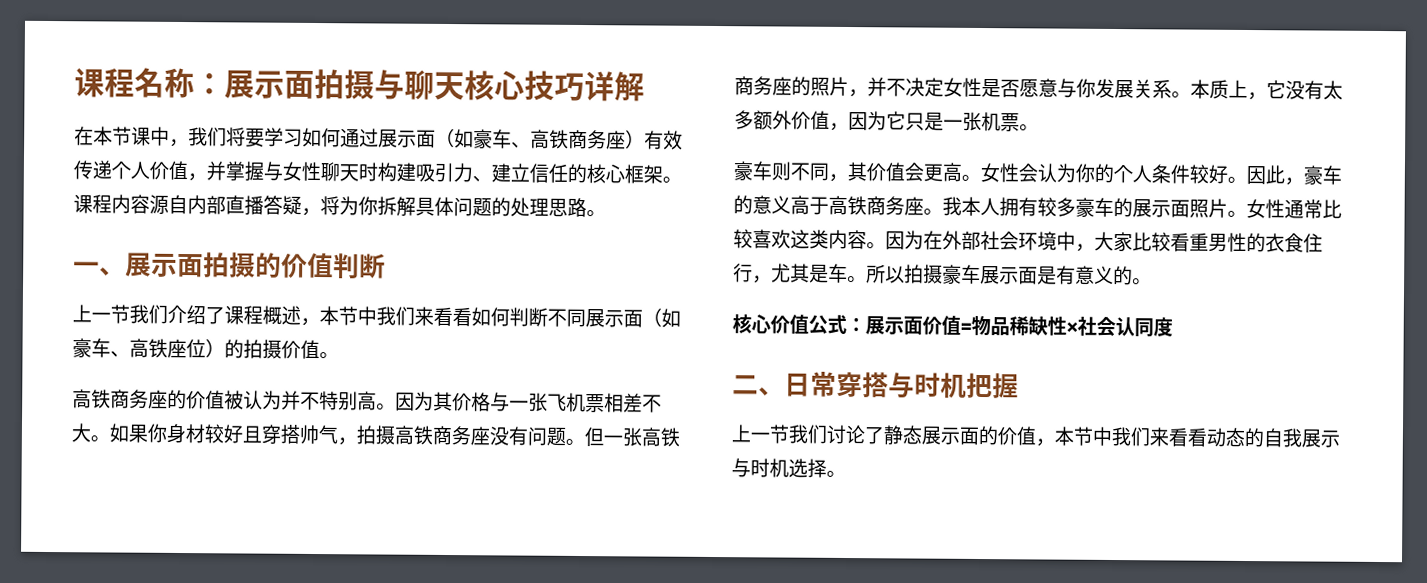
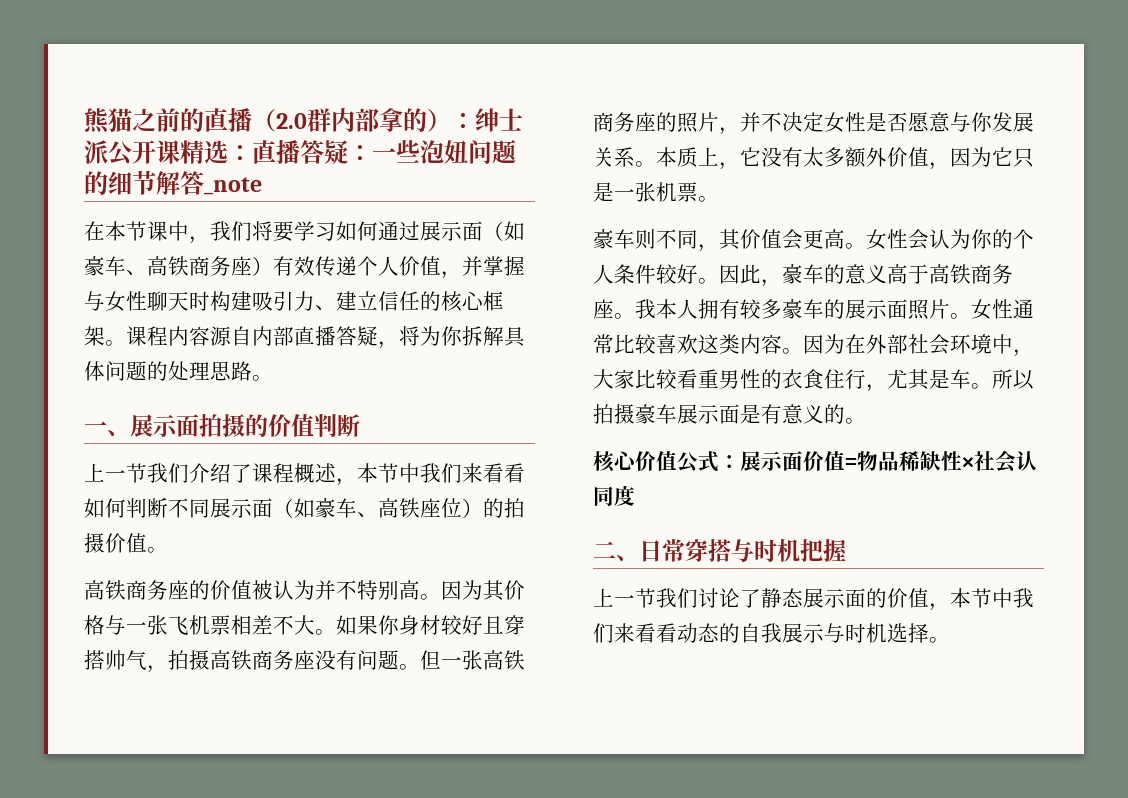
- 课程名称：展示面拍摄与聊天核心技巧详解
+ 熊猫之前的直播（2.0群内部拿的）：绅士派公开课精选：直播答疑：一些泡妞问题的细节解答_note

